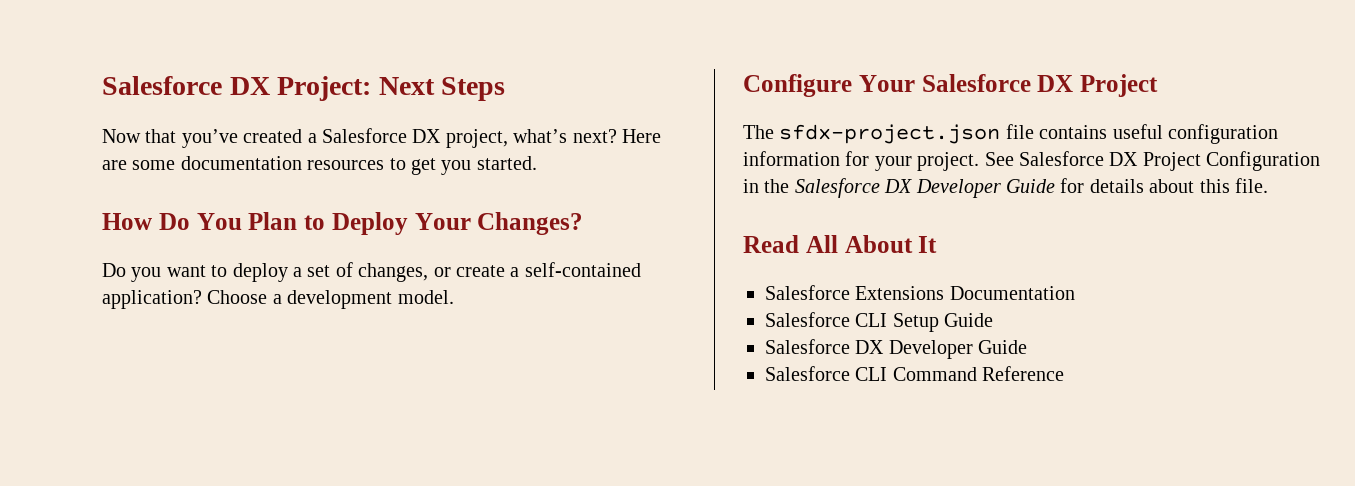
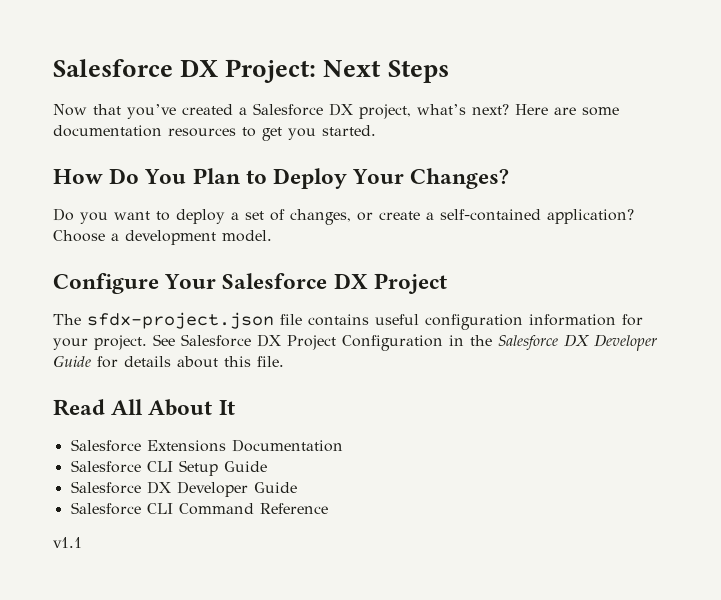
+ v1.1

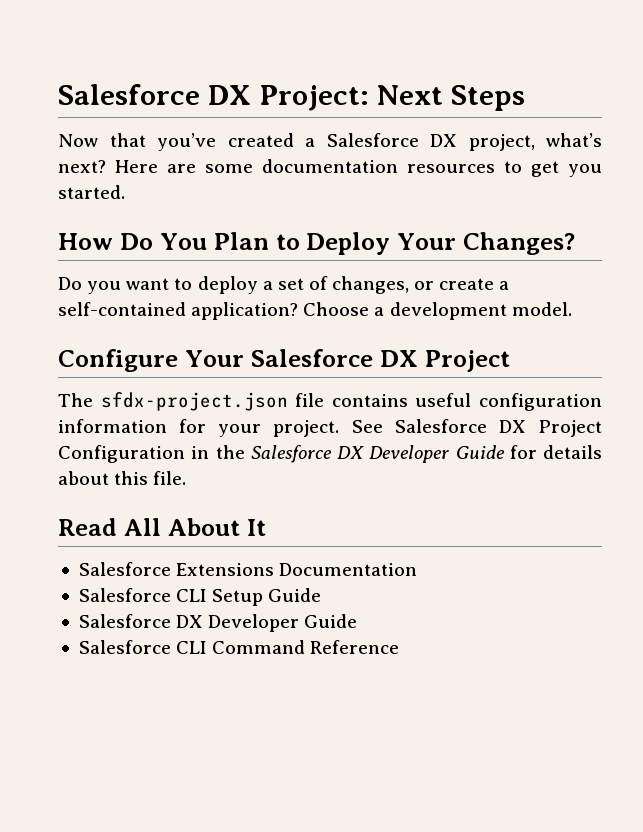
- v1.1

